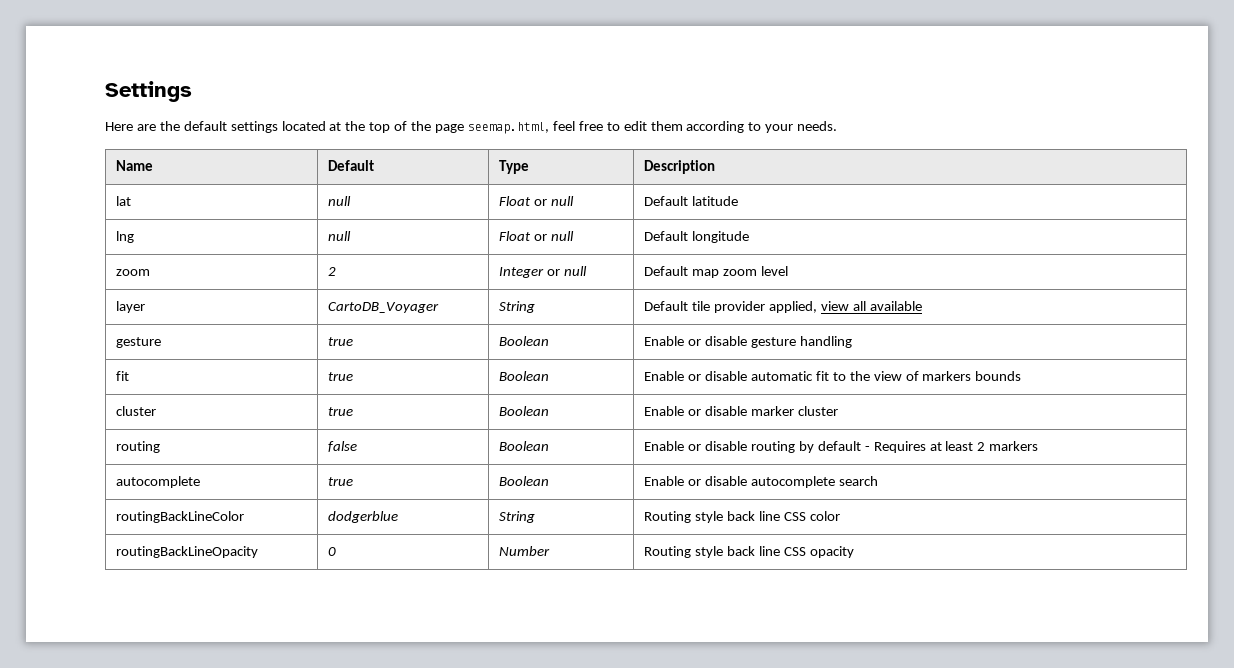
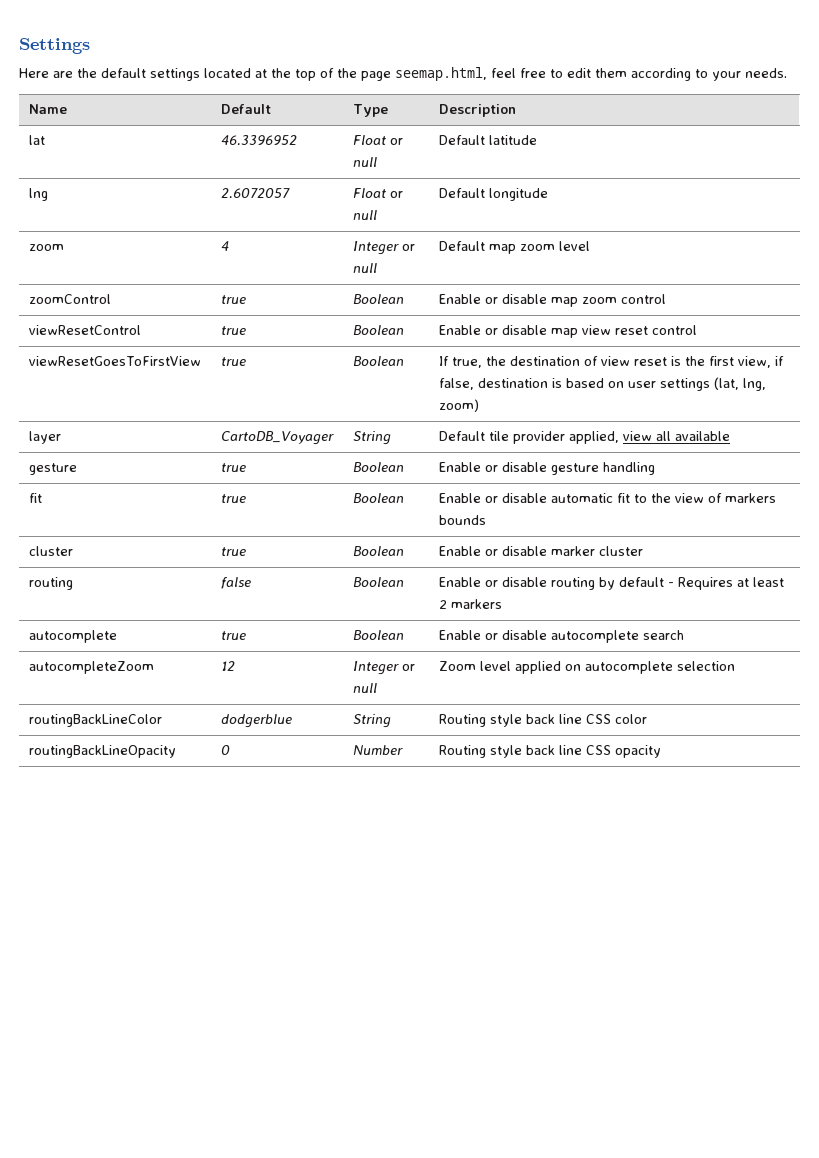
- lat | null | Float or null | Default latitude
+ lat | 46.3396952 | Float or null | Default latitude
- lng | null | Float or null | Default longitude
+ lng | 2.6072057 | Float or null | Default longitude
- zoom | 2 | Integer or null | Default map zoom level
+ zoom | 4 | Integer or null | Default map zoom level
+ zoomControl | true | Boolean | Enable or disable map zoom control
+ viewResetControl | true | Boolean | Enable or disable map view reset control
+ viewResetGoesToFirstView | true | Boolean | If true, the destination of view reset is the first view, if false, destination is based on user settings (lat, lng, zoom)
+ autocompleteZoom | 12 | Integer or null | Zoom level applied on autocomplete selection

